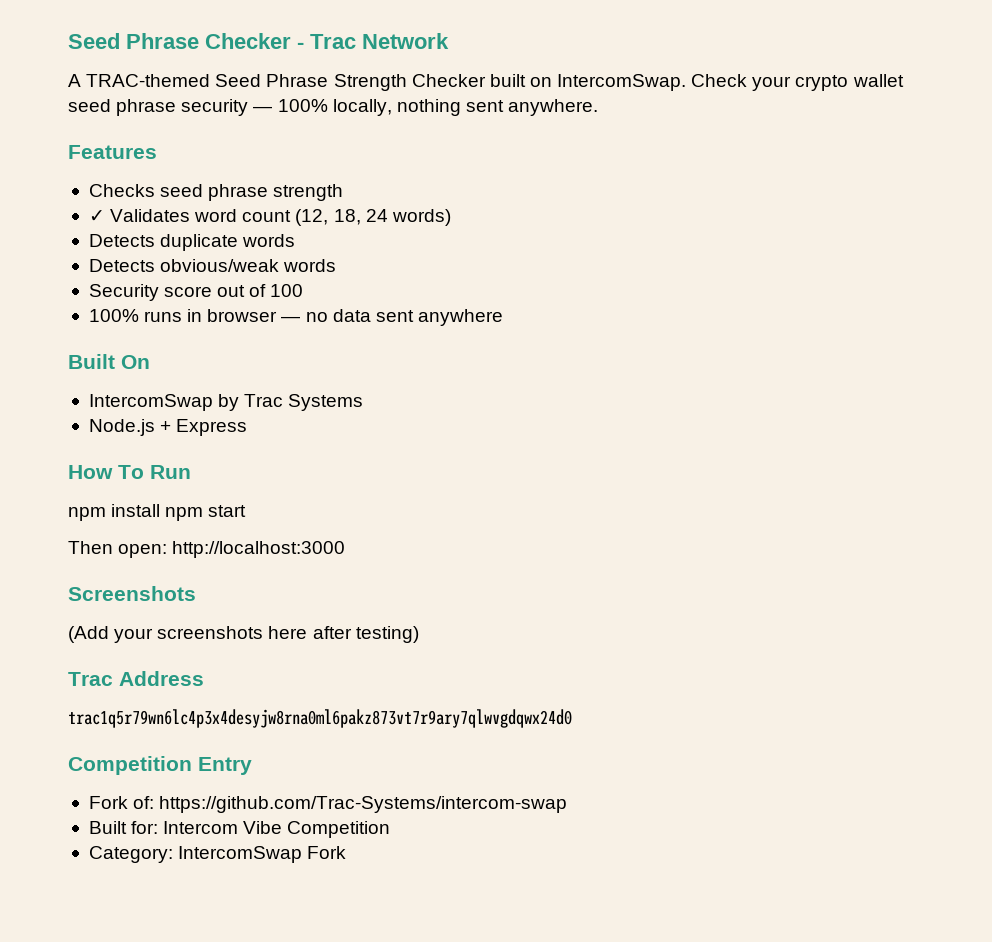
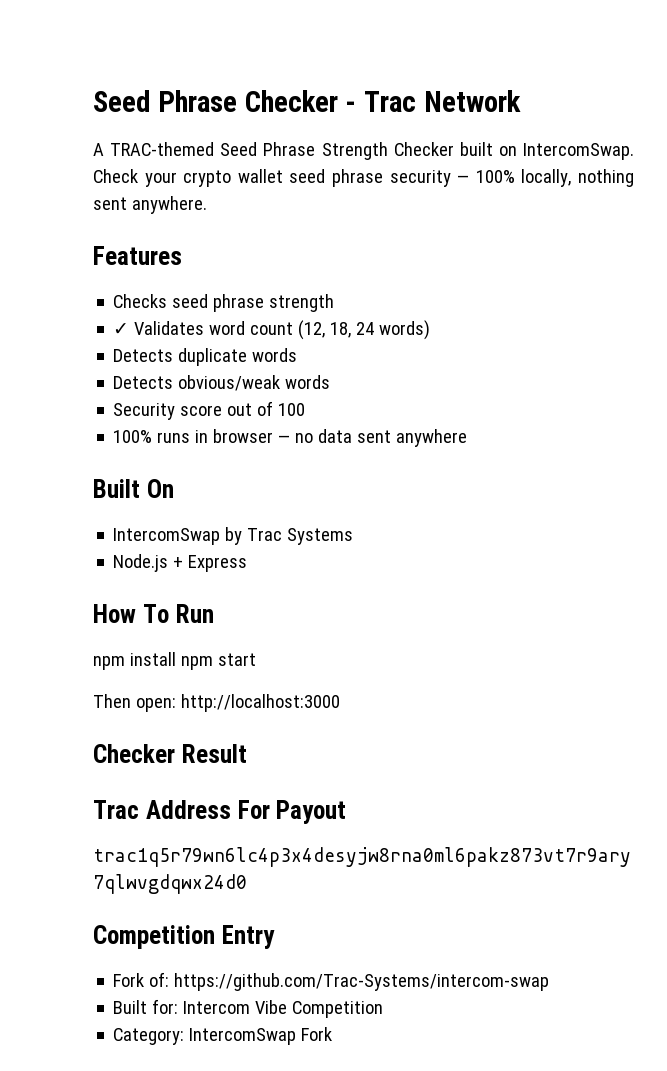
- Screenshots
- (Add your screenshots here after testing)
+ Checker Result
- Trac Address
+ Trac Address For Payout

